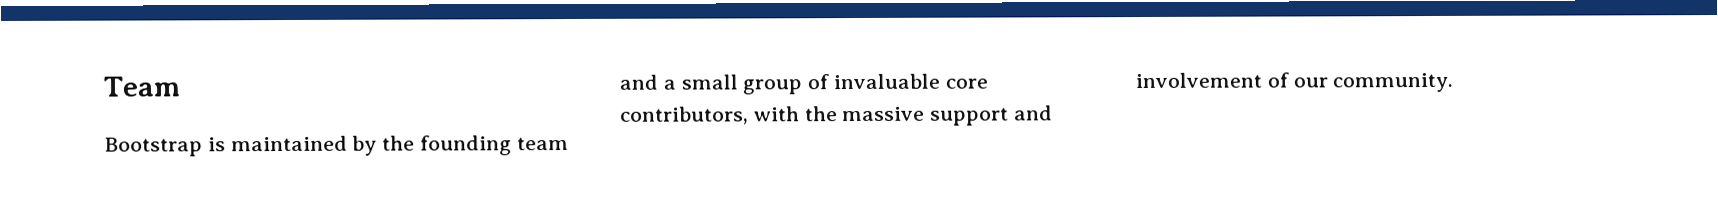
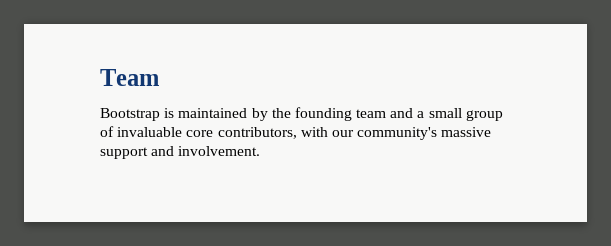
- Bootstrap is maintained by the founding team and a small group of invaluable core contributors, with the massive support and involvement of our community.
+ Bootstrap is maintained by the founding team and a small group of invaluable core contributors, with our community's massive support and involvement.

